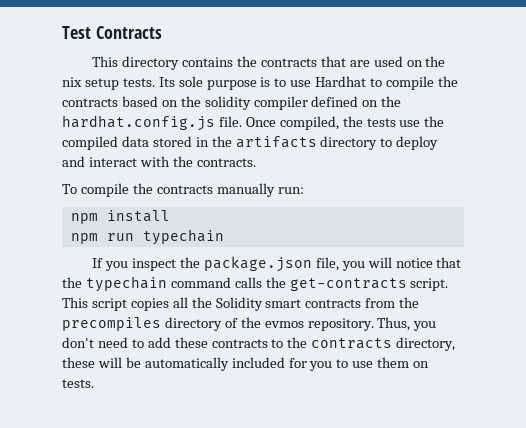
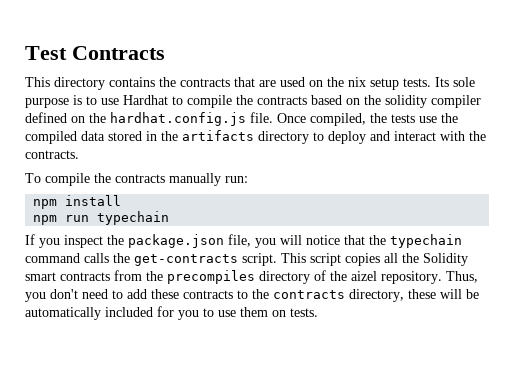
- This script copies all the Solidity smart contracts from the precompiles directory of the evmos repository.
+ This script copies all the Solidity smart contracts from the precompiles directory of the aizel repository.

